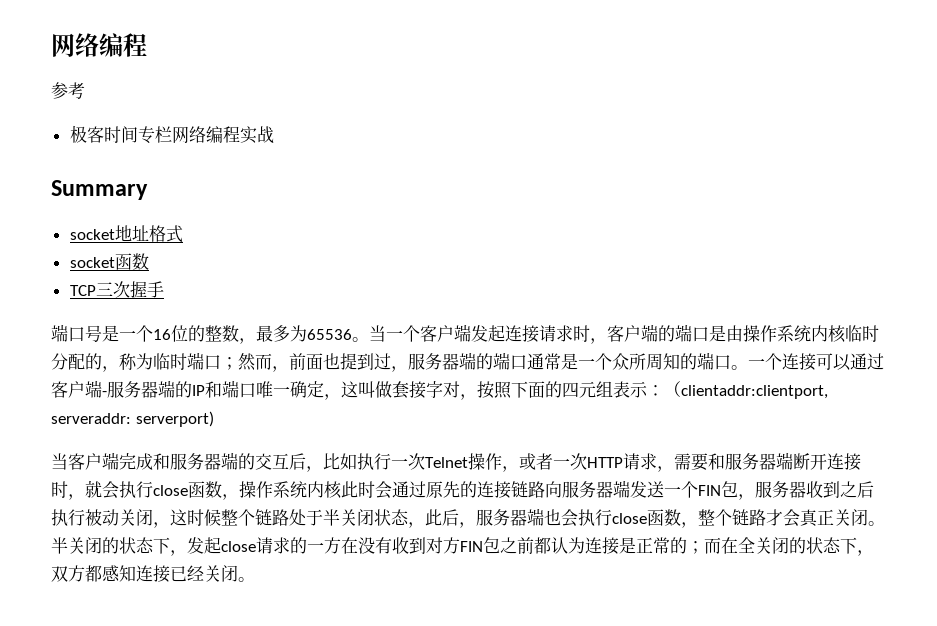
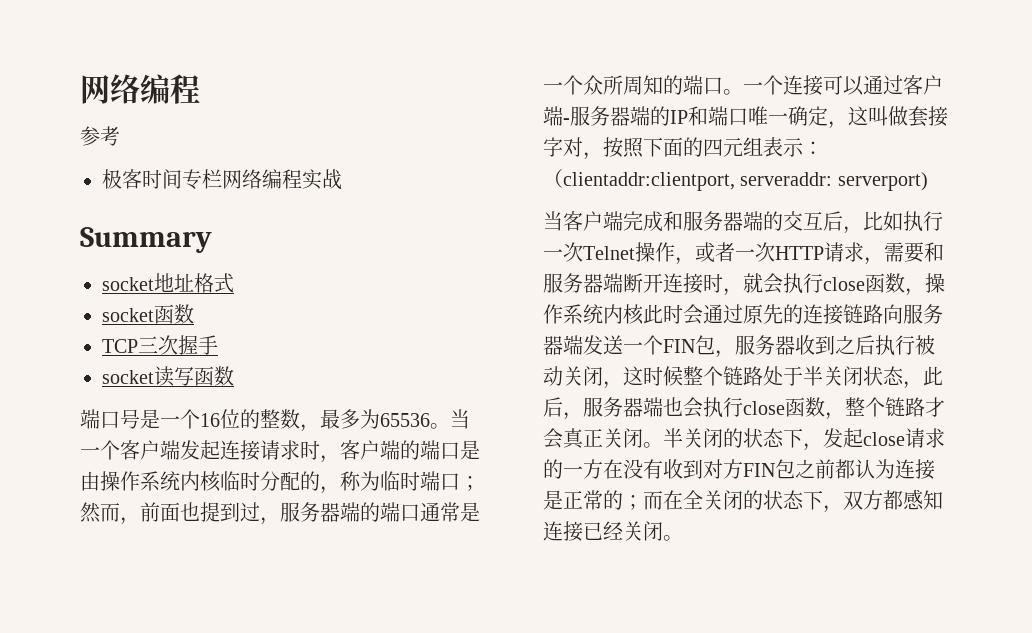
+ socket读写函数

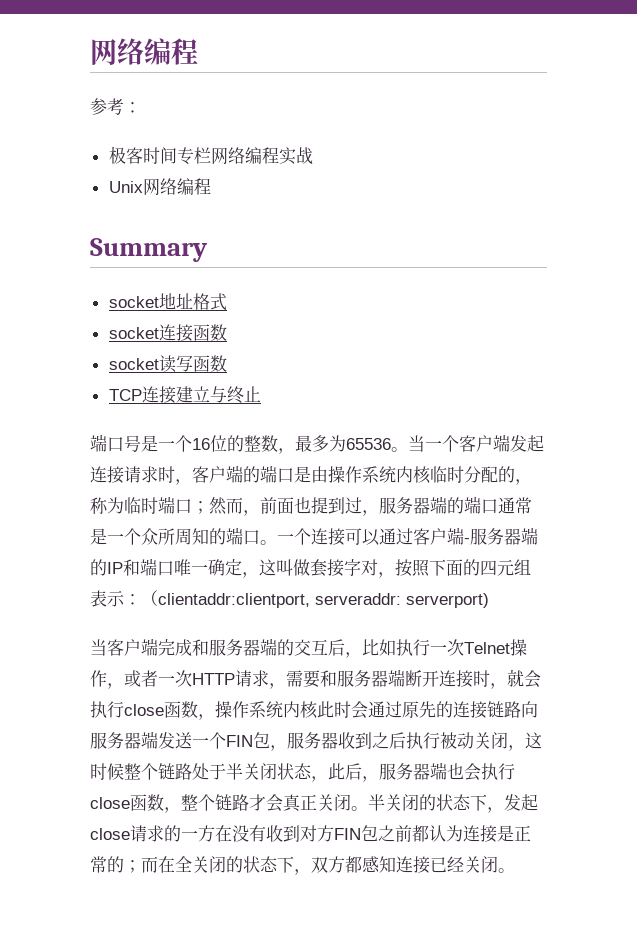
- 参考
+ 参考：
+ Unix网络编程
- socket函数
- TCP三次握手
+ socket连接函数
+ TCP连接建立与终止

